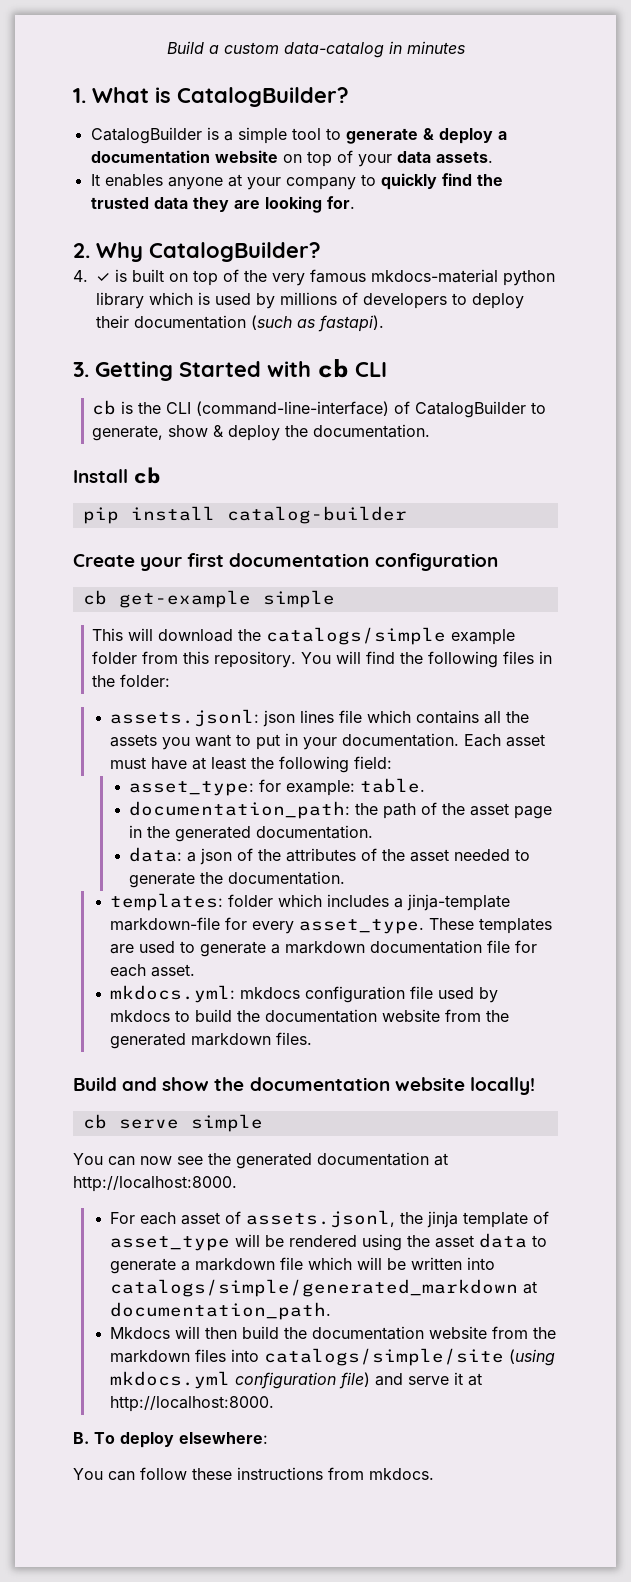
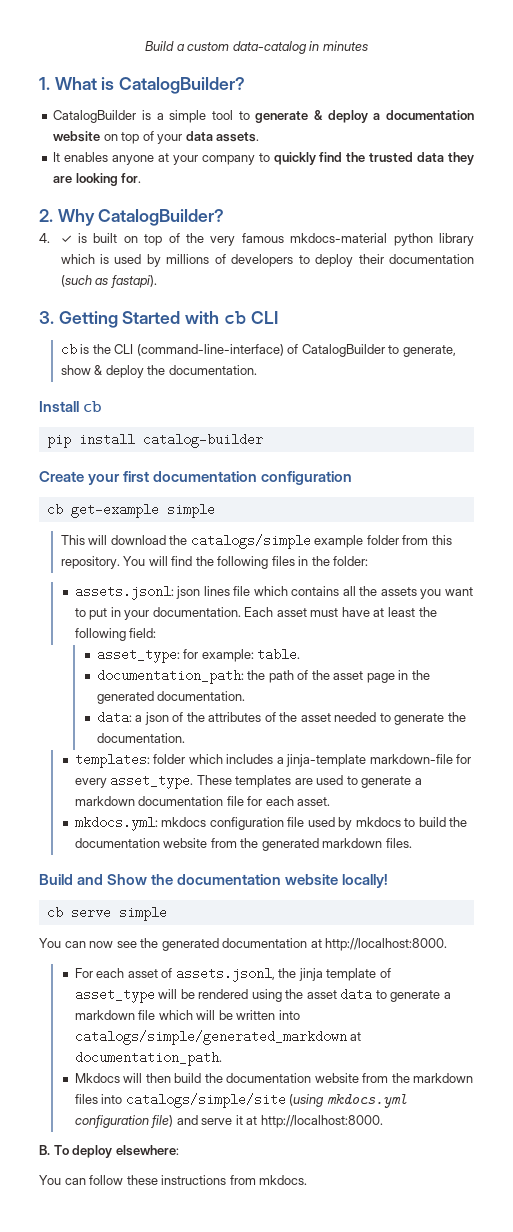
- Build and show the documentation website locally!
+ Build and Show the documentation website locally!

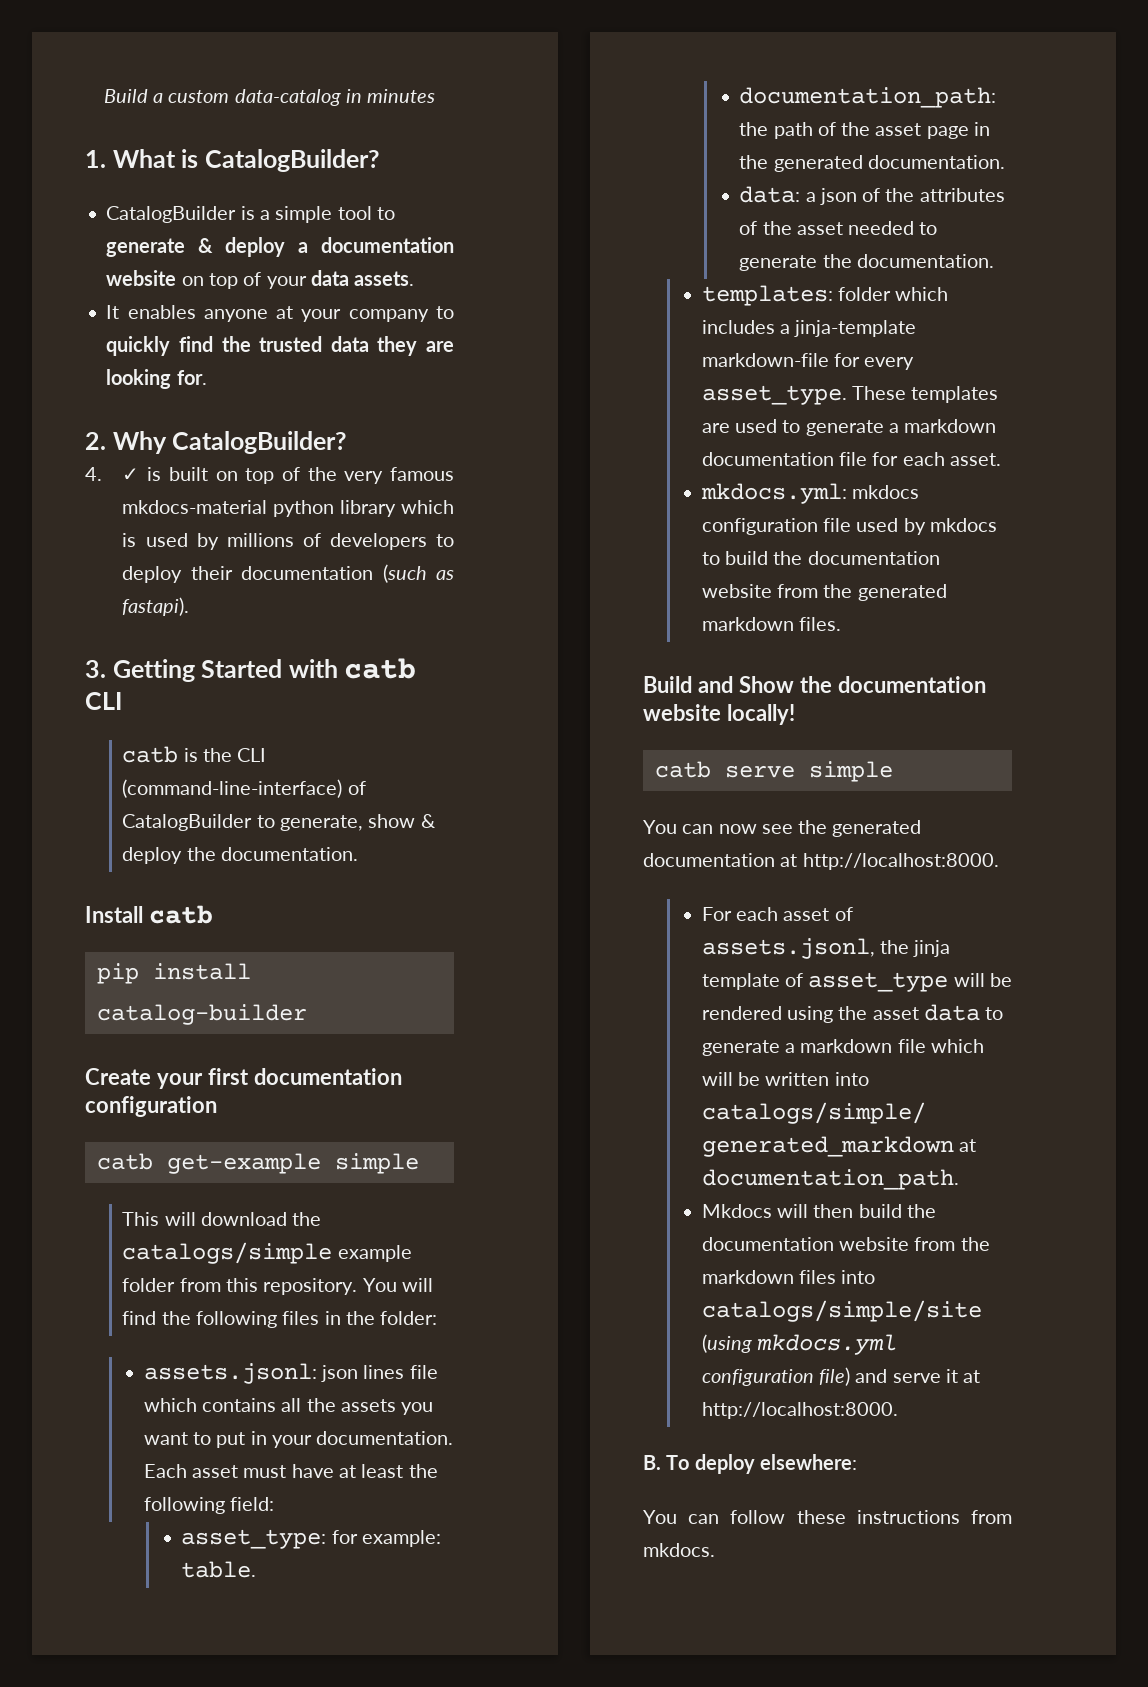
- 3. Getting Started with cb CLI
+ 3. Getting Started with catb CLI
- cb is the CLI (command-line-interface) of CatalogBuilder to generate, show & deploy the documentation.
+ catb is the CLI (command-line-interface) of CatalogBuilder to generate, show & deploy the documentation.
- Install cb
+ Install catb
- cb get-example simple
+ catb get-example simple
- cb serve simple
+ catb serve simple

